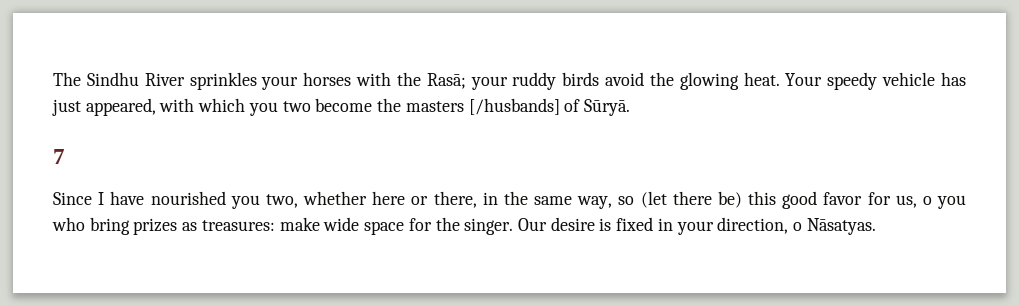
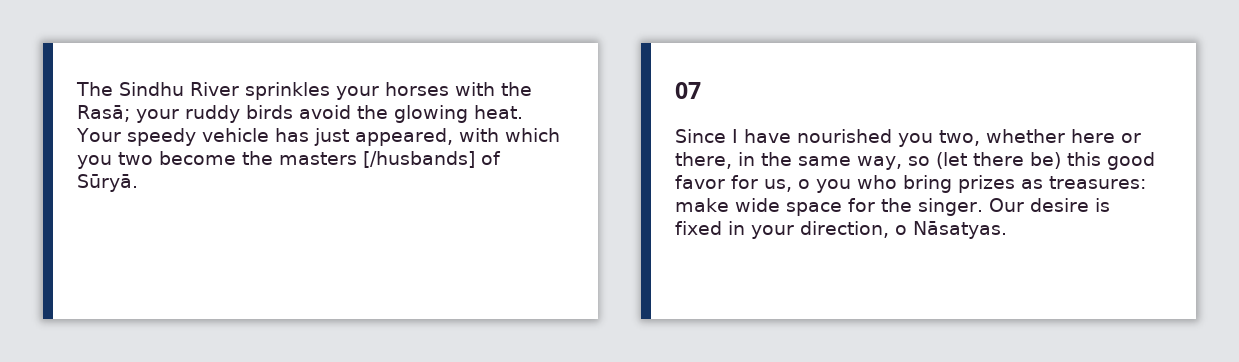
- 7
+ 07

